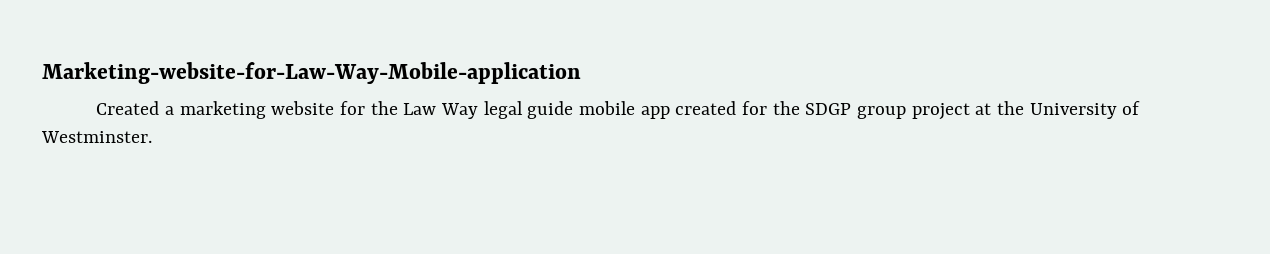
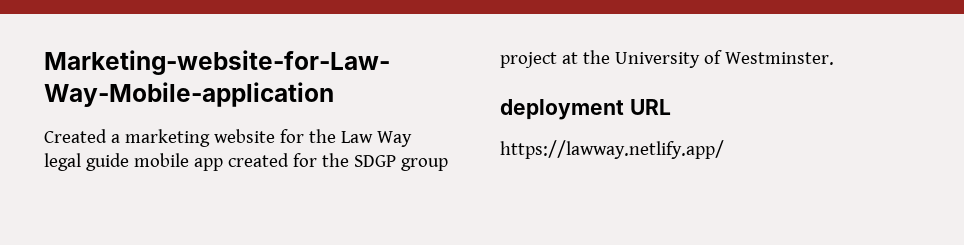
+ deployment URL
+ https://lawway.netlify.app/

